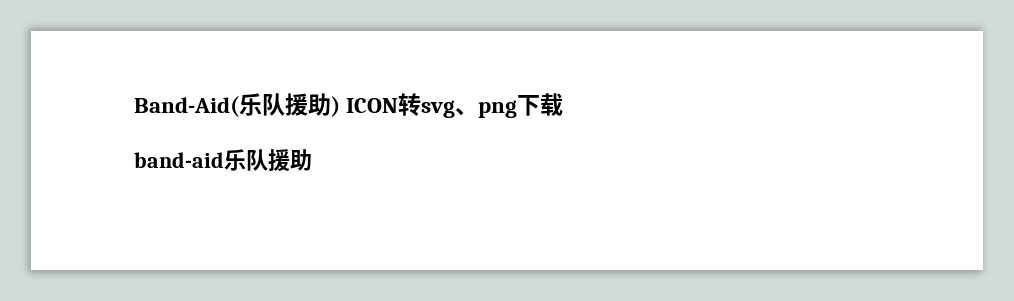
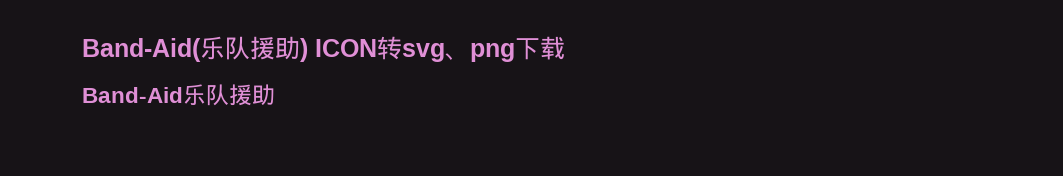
- band-aid乐队援助
+ Band-Aid乐队援助

